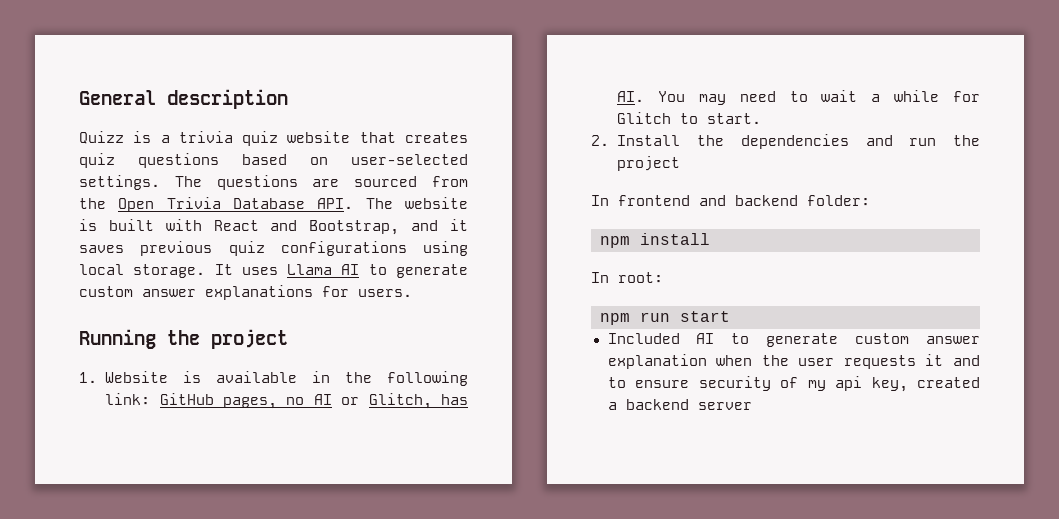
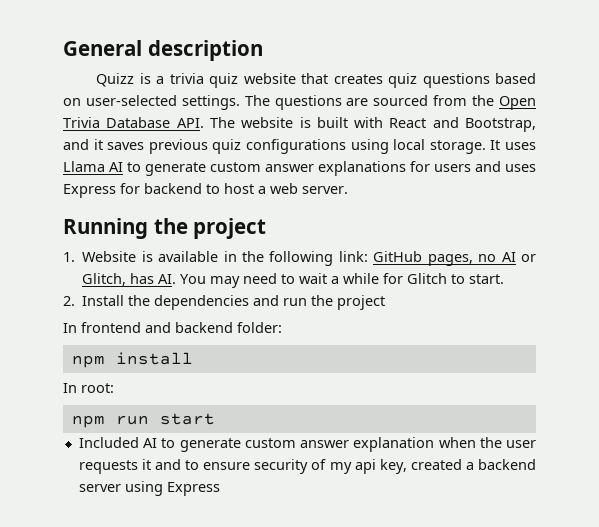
- It uses Llama AI to generate custom answer explanations for users.
+ It uses Llama AI to generate custom answer explanations for users and uses Express for backend to host a web server.
- Included AI to generate custom answer explanation when the user requests it and to ensure security of my api key, created a backend server
+ Included AI to generate custom answer explanation when the user requests it and to ensure security of my api key, created a backend server using Express

